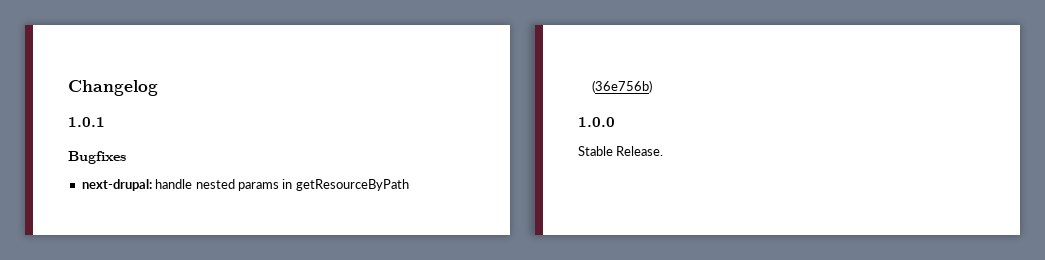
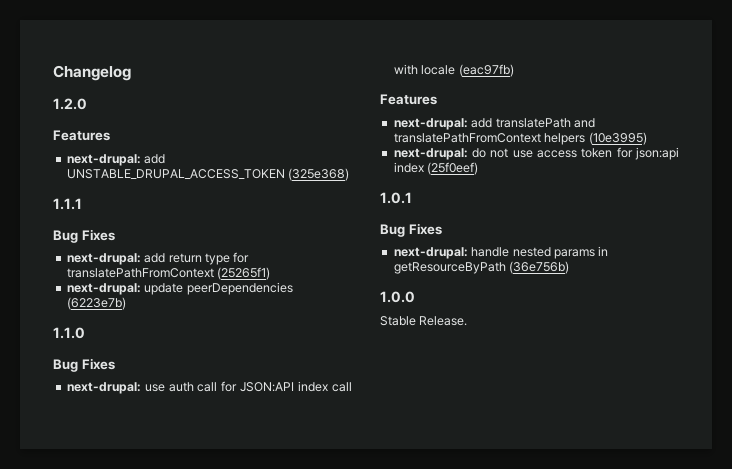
+ 1.2.0
+ Features
+ next-drupal: add UNSTABLE_DRUPAL_ACCESS_TOKEN (325e368)
+ 1.1.1
+ Bug Fixes
+ next-drupal: add return type for translatePathFromContext (25265f1)
+ next-drupal: update peerDependencies (6223e7b)
+ 1.1.0
+ Bug Fixes
+ next-drupal: use auth call for JSON:API index call with locale (eac97fb)
+ Features
+ next-drupal: add translatePath and translatePathFromContext helpers (10e3995)
+ next-drupal: do not use access token for json:api index (25f0eef)
  1.0.1
- Bugfixes
+ Bug Fixes

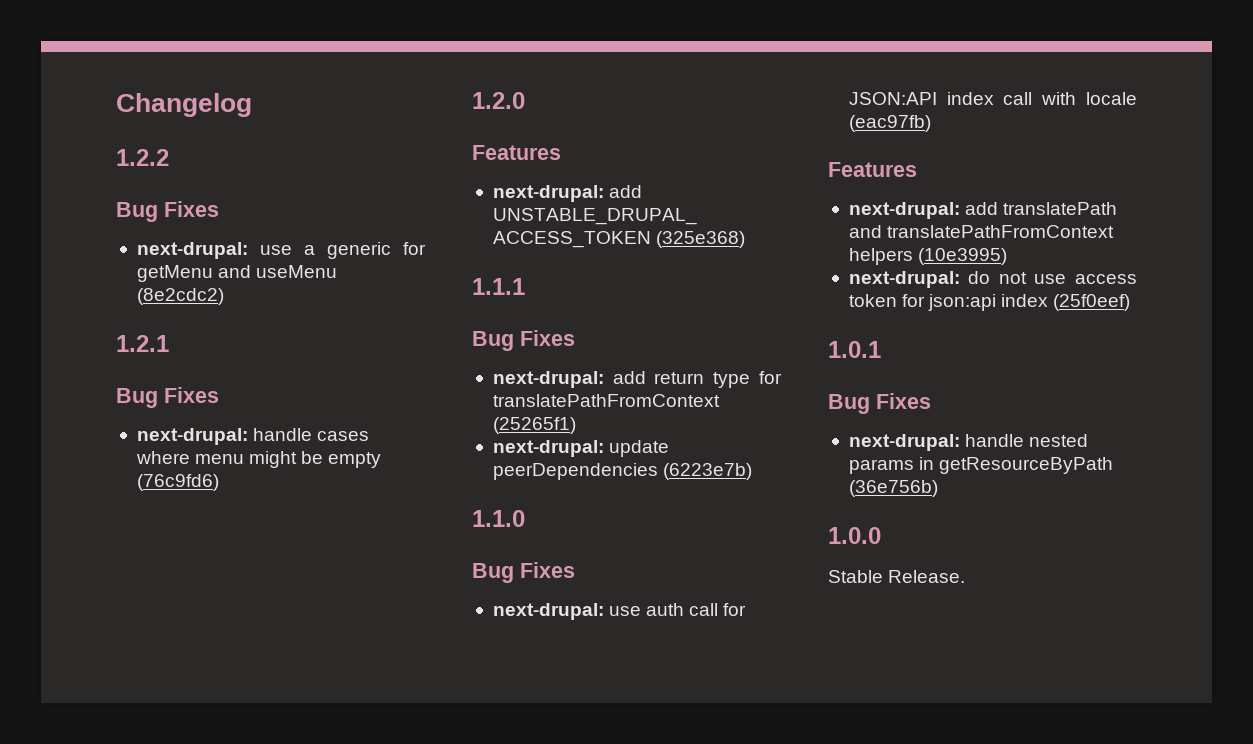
+ 1.2.2
+ Bug Fixes
+ next-drupal: use a generic for getMenu and useMenu (8e2cdc2)
+ 1.2.1
+ Bug Fixes
+ next-drupal: handle cases where menu might be empty (76c9fd6)

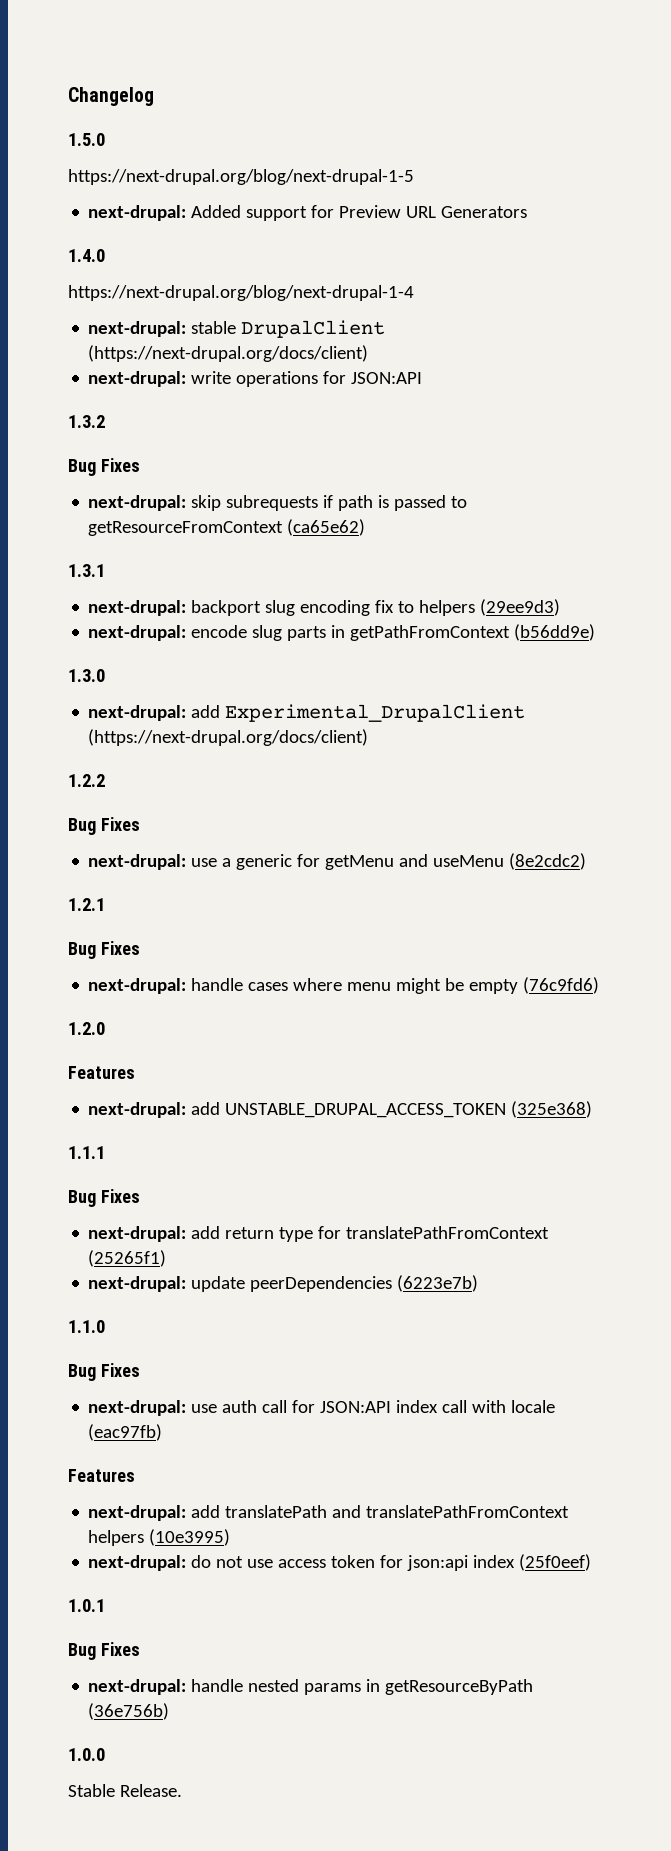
+ 1.5.0
+ https://next-drupal.org/blog/next-drupal-1-5
+ next-drupal: Added support for Preview URL Generators
+ 1.4.0
+ https://next-drupal.org/blog/next-drupal-1-4
+ next-drupal: stable DrupalClient (https://next-drupal.org/docs/client)
+ next-drupal: write operations for JSON:API
+ 1.3.2
+ Bug Fixes
+ next-drupal: skip subrequests if path is passed to getResourceFromContext (ca65e62)
+ 1.3.1
+ next-drupal: backport slug encoding fix to helpers (29ee9d3)
+ next-drupal: encode slug parts in getPathFromContext (b56dd9e)
+ 1.3.0
+ next-drupal: add Experimental_DrupalClient (https://next-drupal.org/docs/client)

